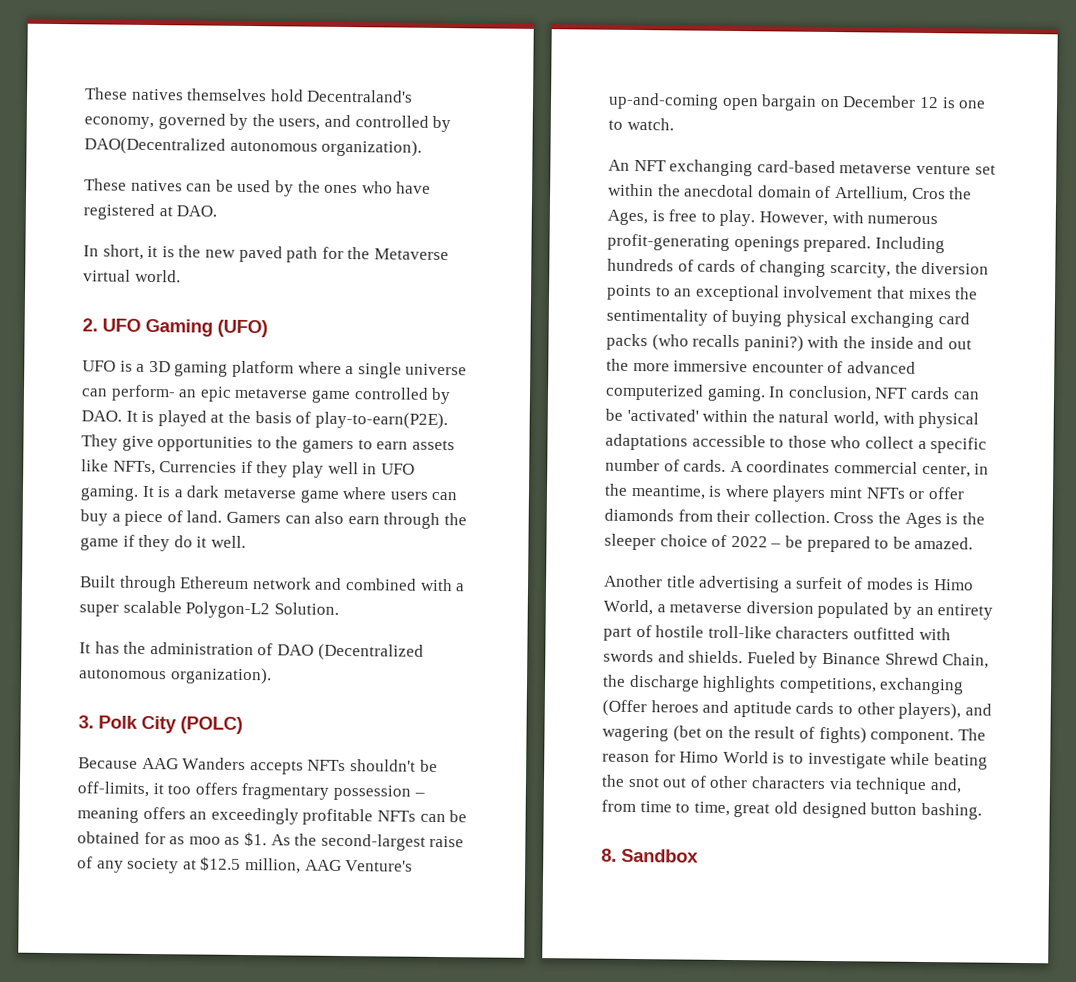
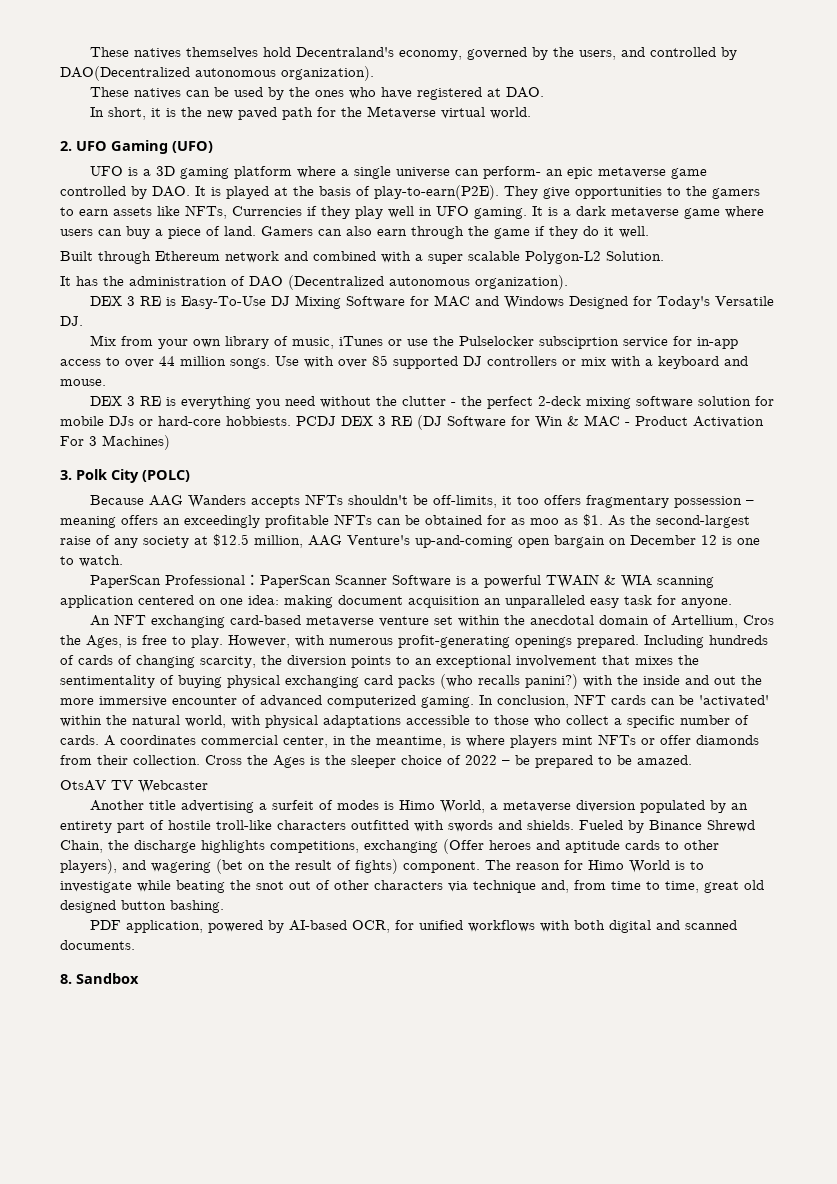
+ DEX 3 RE is Easy-To-Use DJ Mixing Software for MAC and Windows Designed for Today's Versatile DJ.
+ Mix from your own library of music, iTunes or use the Pulselocker subsciprtion service for in-app access to over 44 million songs. Use with over 85 supported DJ controllers or mix with a keyboard and mouse.
+ DEX 3 RE is everything you need without the clutter - the perfect 2-deck mixing software solution for mobile DJs or hard-core hobbiests. PCDJ DEX 3 RE (DJ Software for Win & MAC - Product Activation For 3 Machines)
+ PaperScan Professional：PaperScan Scanner Software is a powerful TWAIN & WIA scanning application centered on one idea: making document acquisition an unparalleled easy task for anyone.
+ OtsAV TV Webcaster
+ PDF application, powered by AI-based OCR, for unified workflows with both digital and scanned documents.

